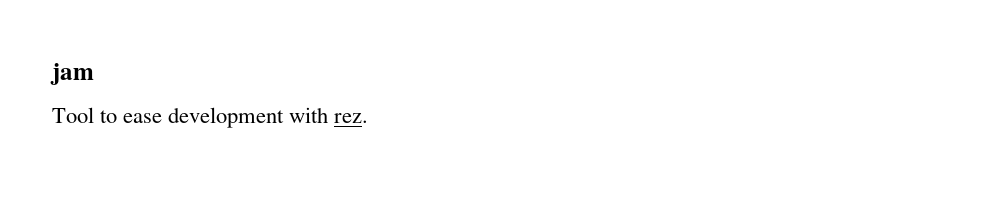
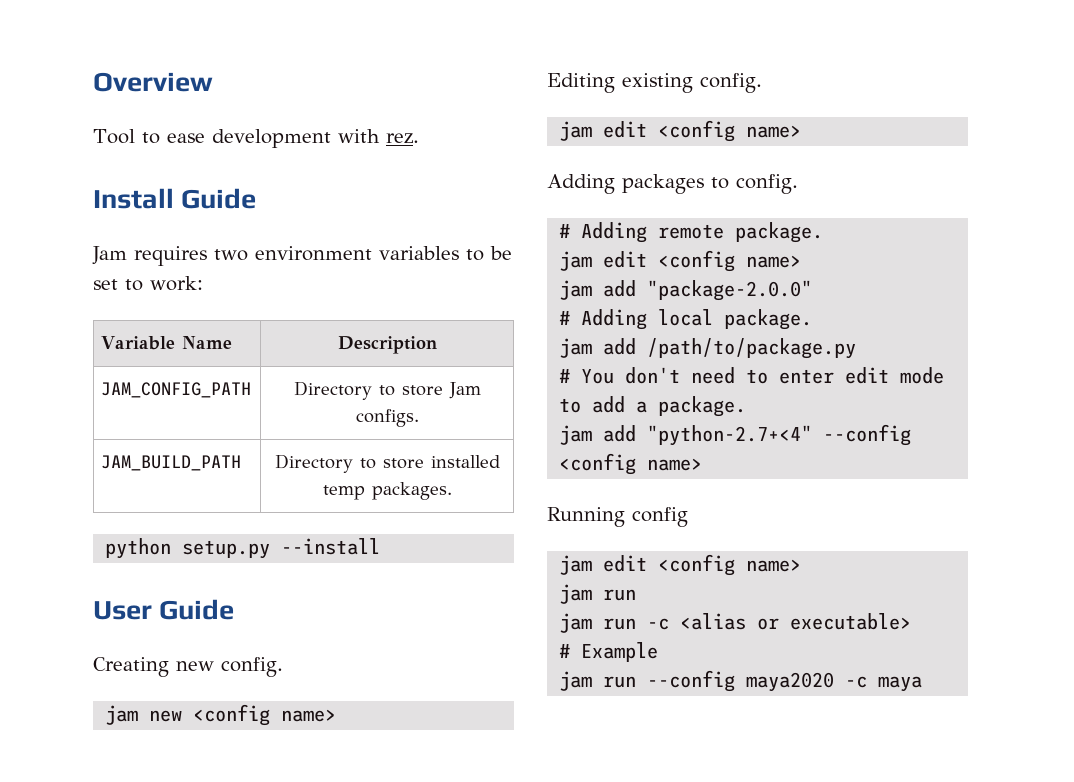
- jam
+ Overview
+ Install Guide
+ Jam requires two environment variables to be set to work:
+ Variable Name | Description
+ JAM_CONFIG_PATH | Directory to store Jam configs.
+ JAM_BUILD_PATH | Directory to store installed temp packages.
+ python setup.py --install
+ User Guide
+ Creating new config.
+ jam new <config name>
+ Editing existing config.
+ jam edit <config name>
+ Adding packages to config.
+ # Adding remote package.
+ jam edit <config name>
+ jam add "package-2.0.0"
+ # Adding local package.
+ jam add /path/to/package.py
+ # You don't need to enter edit mode to add a package.
+ jam add "python-2.7+<4" --config <config name>
+ Running config
+ jam edit <config name>
+ jam run
+ jam run -c <alias or executable>
+ # Example
+ jam run --config maya2020 -c maya

